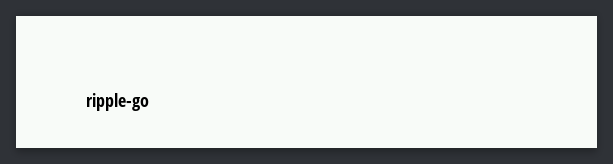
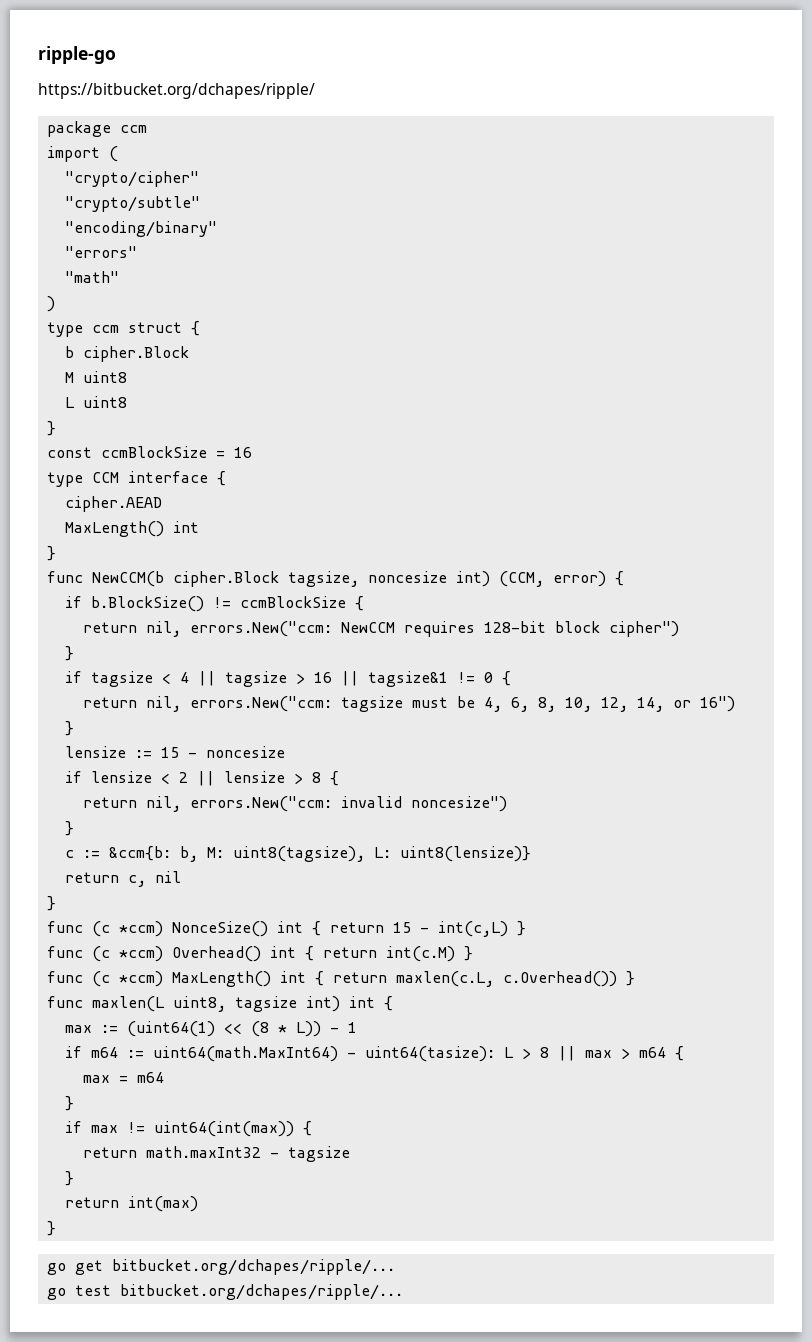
+ https://bitbucket.org/dchapes/ripple/
+ package ccm
+ import (
+ "crypto/cipher"
+ "crypto/subtle"
+ "encoding/binary"
+ "errors"
+ "math"
+ )
+ type ccm struct {
+ b cipher.Block
+ M uint8
+ L uint8
+ }
+ const ccmBlockSize = 16
+ type CCM interface {
+ cipher.AEAD
+ MaxLength() int
+ }
+ func NewCCM(b cipher.Block tagsize, noncesize int) (CCM, error) {
+ if b.BlockSize() != ccmBlockSize {
+ return nil, errors.New("ccm: NewCCM requires 128-bit block cipher")
+ }
+ if tagsize < 4 || tagsize > 16 || tagsize&1 != 0 {
+ return nil, errors.New("ccm: tagsize must be 4, 6, 8, 10, 12, 14, or 16")
+ }
+ lensize := 15 - noncesize
+ if lensize < 2 || lensize > 8 {
+ return nil, errors.New("ccm: invalid noncesize")
+ }
+ c := &ccm{b: b, M: uint8(tagsize), L: uint8(lensize)}
+ return c, nil
+ }
+ func (c *ccm) NonceSize() int { return 15 - int(c,L) }
+ func (c *ccm) Overhead() int { return int(c.M) }
+ func (c *ccm) MaxLength() int { return maxlen(c.L, c.Overhead()) }
+ func maxlen(L uint8, tagsize int) int {
+ max := (uint64(1) << (8 * L)) - 1
+ if m64 := uint64(math.MaxInt64) - uint64(tasize): L > 8 || max > m64 {
+ max = m64
+ }
+ if max != uint64(int(max)) {
+ return math.maxInt32 - tagsize
+ }
+ return int(max)
+ }
+ go get bitbucket.org/dchapes/ripple/...
+ go test bitbucket.org/dchapes/ripple/...

